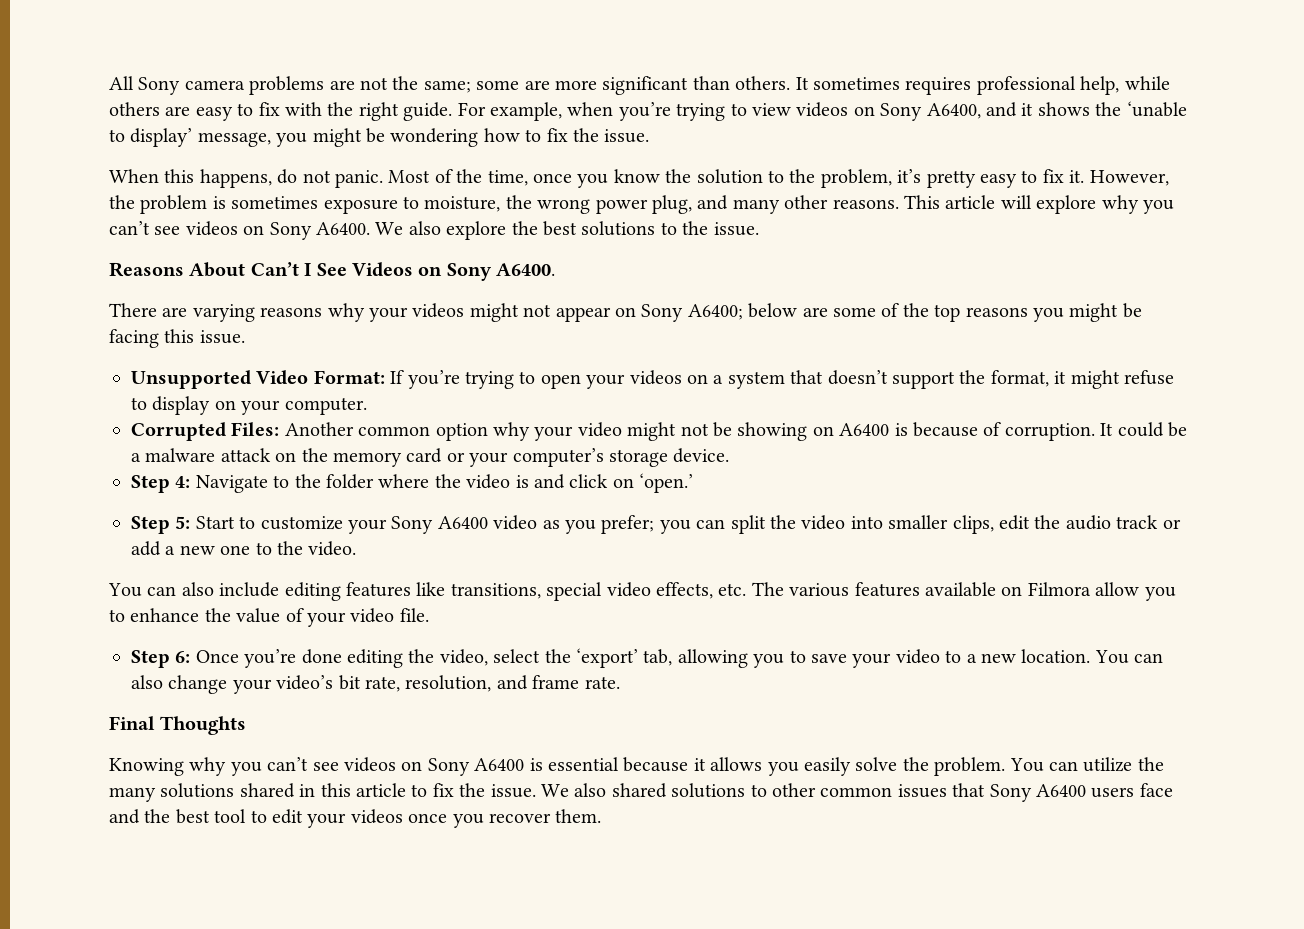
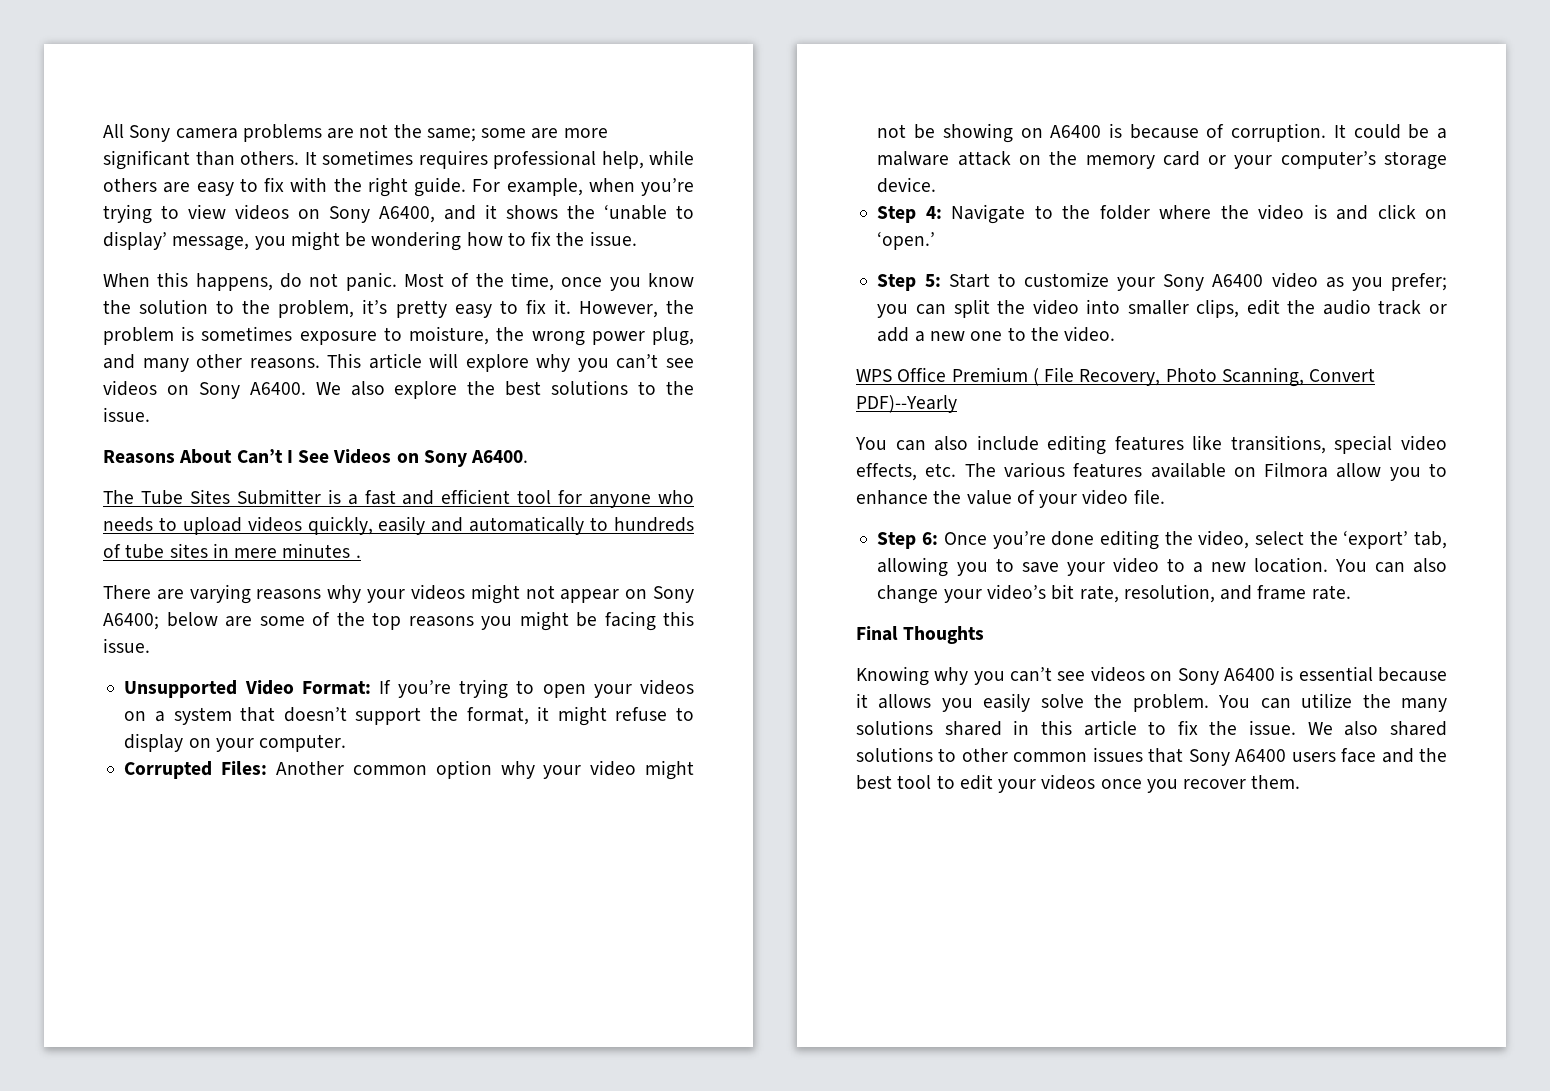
+ The Tube Sites Submitter is a fast and efficient tool for anyone who needs to upload videos quickly, easily and automatically to hundreds of tube sites in mere minutes .
+ WPS Office Premium ( File Recovery, Photo Scanning, Convert PDF)--Yearly

